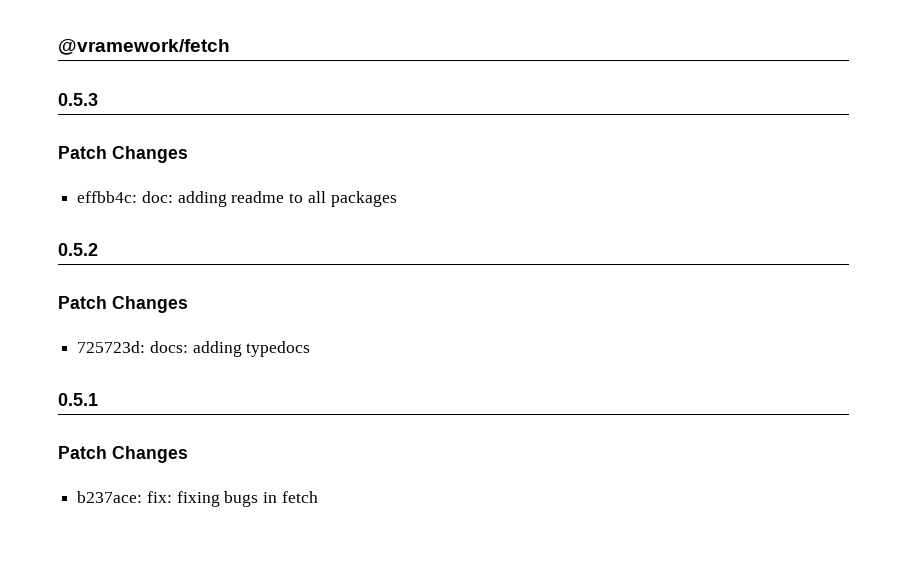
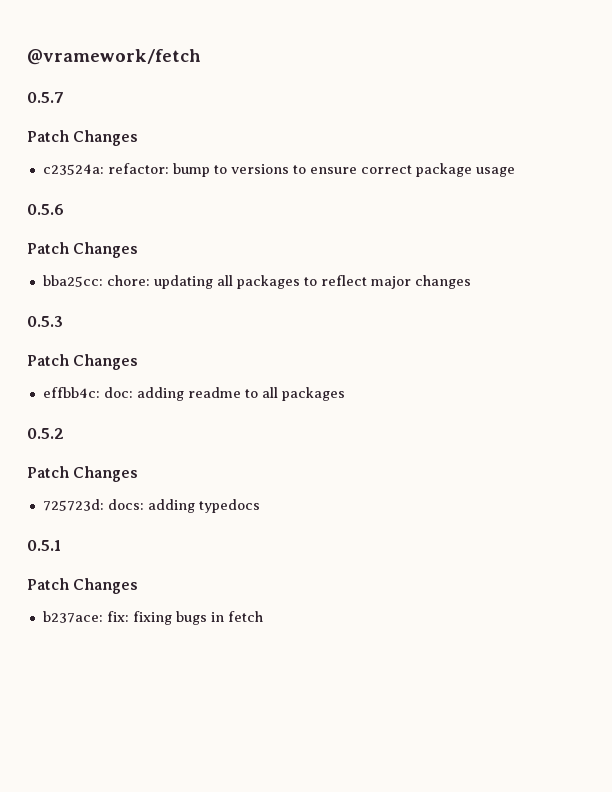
+ 0.5.7
+ Patch Changes
+ c23524a: refactor: bump to versions to ensure correct package usage
+ 0.5.6
+ Patch Changes
+ bba25cc: chore: updating all packages to reflect major changes

